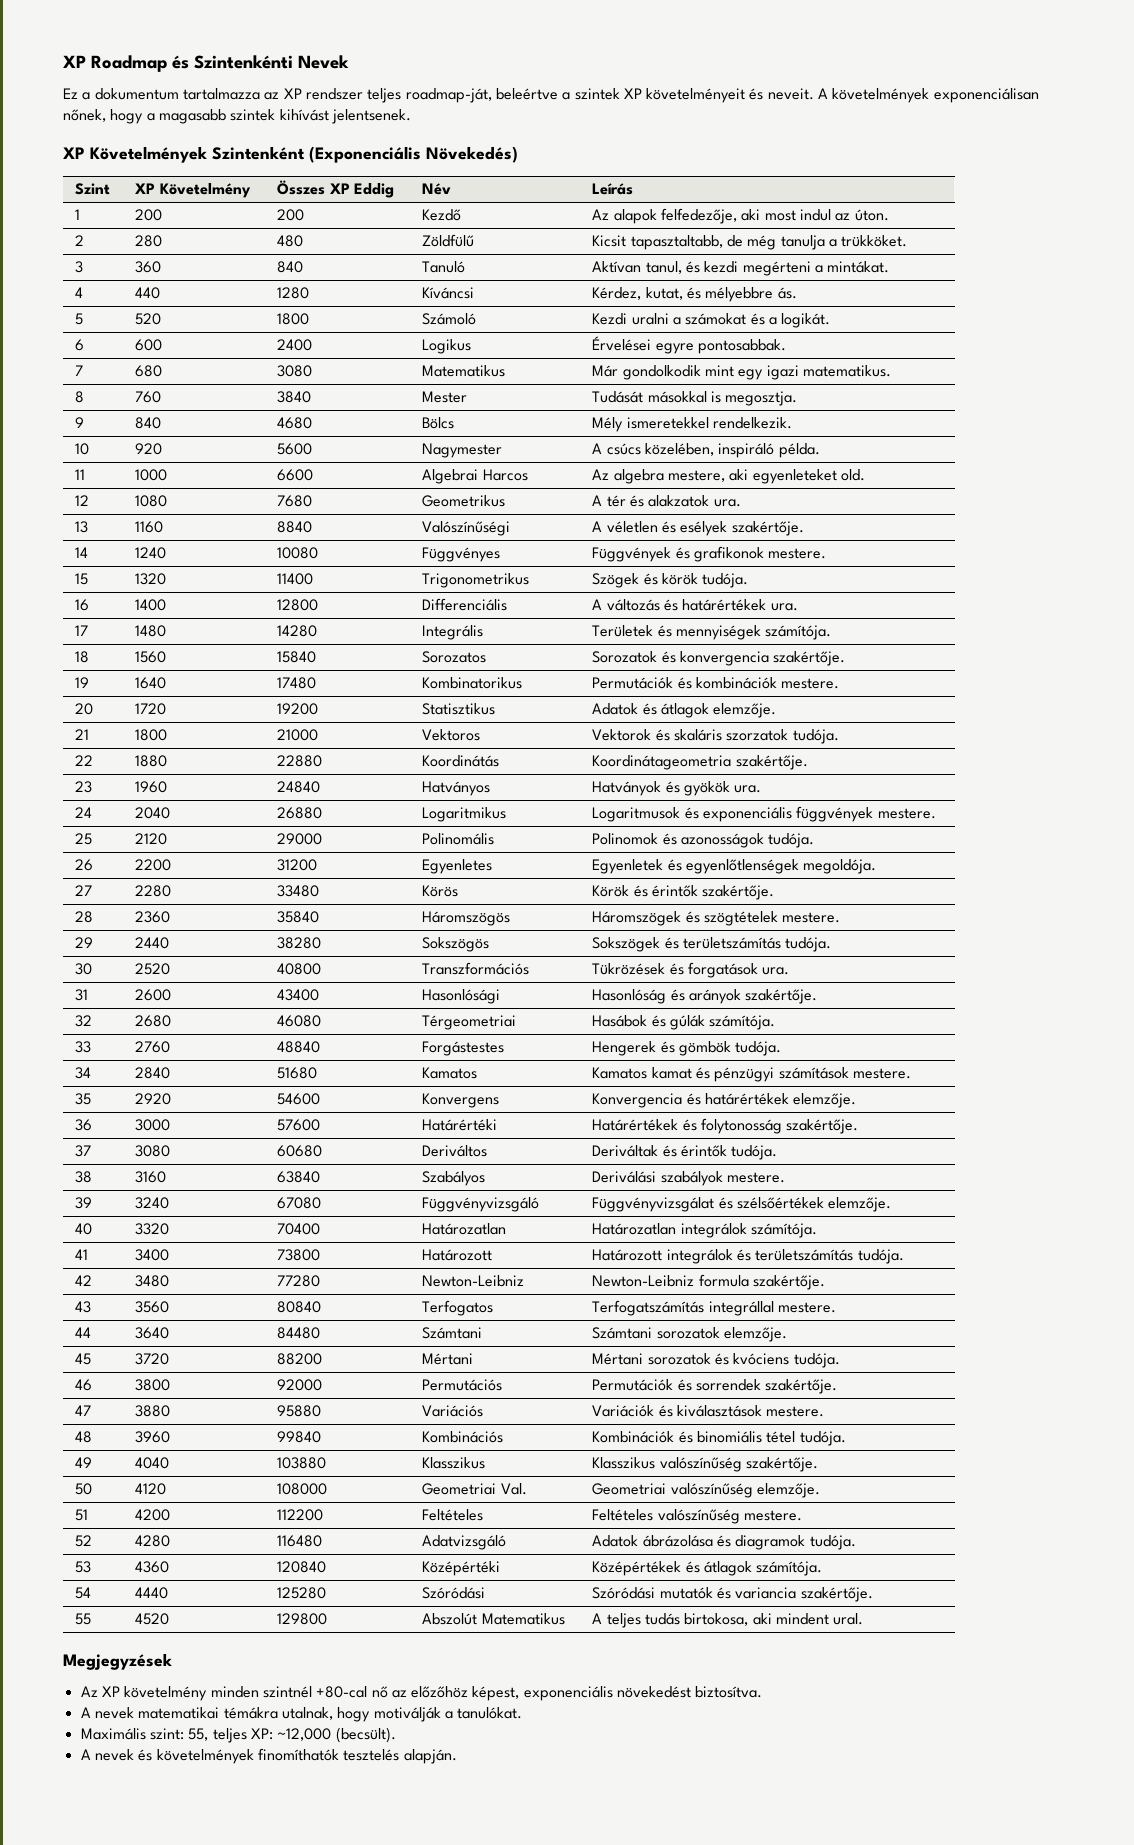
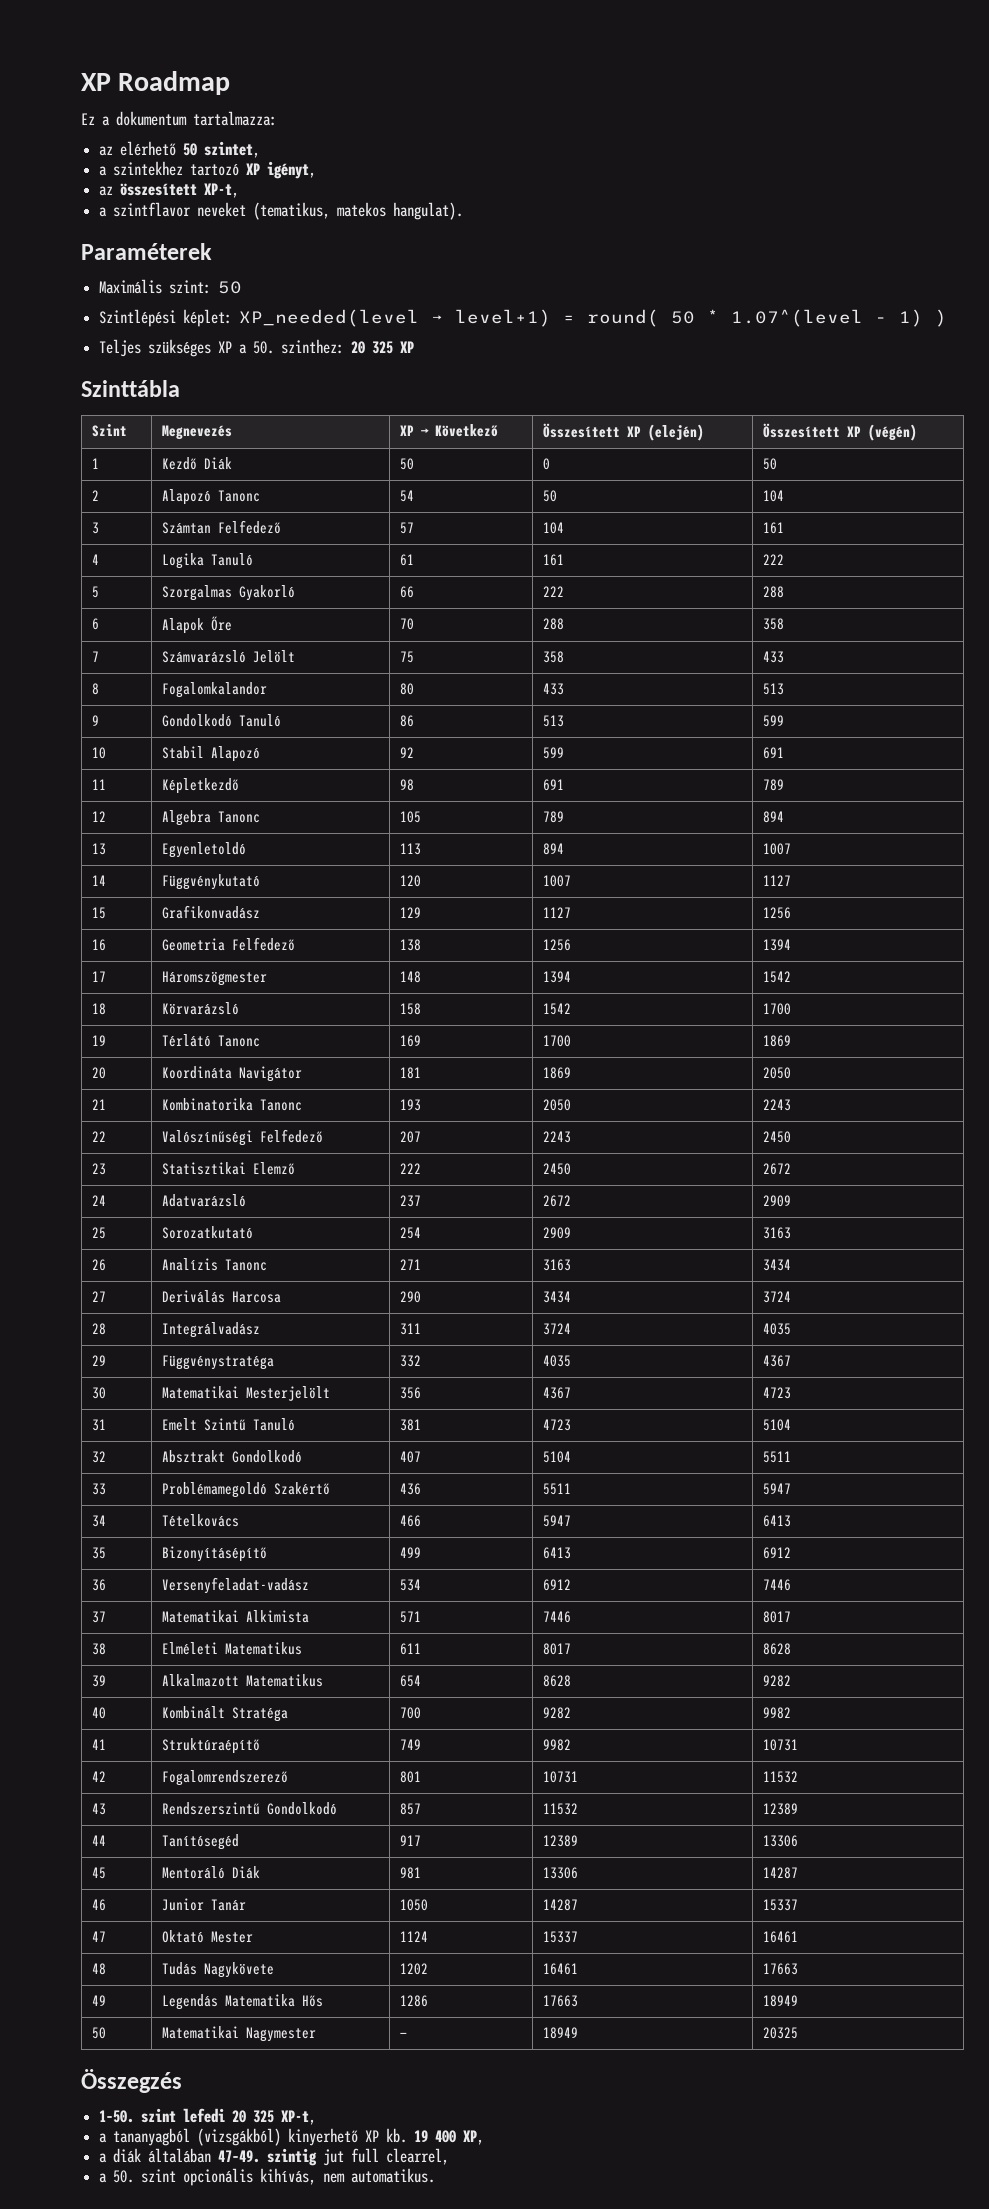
- XP Roadmap és Szintenkénti Nevek
+ XP Roadmap
- Ez a dokumentum tartalmazza az XP rendszer teljes roadmap-ját, beleértve a szintek XP követelményeit és neveit. A követelmények exponenciálisan nőnek, hogy a magasabb szintek kihívást jelentsenek.
- XP Követelmények Szintenként (Exponenciális Növekedés)
+ Ez a dokumentum tartalmazza:
+ az elérhető 50 szintet,
+ a szintekhez tartozó XP igényt,
+ az összesített XP-t,
+ a szintflavor neveket (tematikus, matekos hangulat).
+ Paraméterek
+ Maximális szint: 50
+ Szintlépési képlet: XP_needed(level → level+1) = round( 50 * 1.07^(level - 1) )
+ Teljes szükséges XP a 50. szinthez: 20 325 XP
+ Szinttábla
- Szint | XP Követelmény | Összes XP Eddig | Név | Leírás
- 1 | 200 | 200 | Kezdő | Az alapok felfedezője, aki most indul az úton.
- 2 | 280 | 480 | Zöldfülű | Kicsit tapasztaltabb, de még tanulja a trükköket.
- 3 | 360 | 840 | Tanuló | Aktívan tanul, és kezdi megérteni a mintákat.
- 4 | 440 | 1280 | Kíváncsi | Kérdez, kutat, és mélyebbre ás.
- 5 | 520 | 1800 | Számoló | Kezdi uralni a számokat és a logikát.
- 6 | 600 | 2400 | Logikus | Érvelései egyre pontosabbak.
- 7 | 680 | 3080 | Matematikus | Már gondolkodik mint egy igazi matematikus.
- 8 | 760 | 3840 | Mester | Tudását másokkal is megosztja.
- 9 | 840 | 4680 | Bölcs | Mély ismeretekkel rendelkezik.
- 10 | 920 | 5600 | Nagymester | A csúcs közelében, inspiráló példa.
- 11 | 1000 | 6600 | Algebrai Harcos | Az algebra mestere, aki egyenleteket old.
- 12 | 1080 | 7680 | Geometrikus | A tér és alakzatok ura.
- 13 | 1160 | 8840 | Valószínűségi | A véletlen és esélyek szakértője.
- 14 | 1240 | 10080 | Függvényes | Függvények és grafikonok mestere.
- 15 | 1320 | 11400 | Trigonometrikus | Szögek és körök tudója.
- 16 | 1400 | 12800 | Differenciális | A változás és határértékek ura.
- 17 | 1480 | 14280 | Integrális | Területek és mennyiségek számítója.
- 18 | 1560 | 15840 | Sorozatos | Sorozatok és konvergencia szakértője.
- 19 | 1640 | 17480 | Kombinatorikus | Permutációk és kombinációk mestere.
- 20 | 1720 | 19200 | Statisztikus | Adatok és átlagok elemzője.
- 21 | 1800 | 21000 | Vektoros | Vektorok és skaláris szorzatok tudója.
- 22 | 1880 | 22880 | Koordinátás | Koordinátageometria szakértője.
- 23 | 1960 | 24840 | Hatványos | Hatványok és gyökök ura.
- 24 | 2040 | 26880 | Logaritmikus | Logaritmusok és exponenciális függvények mestere.
- 25 | 2120 | 29000 | Polinomális | Polinomok és azonosságok tudója.
- 26 | 2200 | 31200 | Egyenletes | Egyenletek és egyenlőtlenségek megoldója.
- 27 | 2280 | 33480 | Körös | Körök és érintők szakértője.
- 28 | 2360 | 35840 | Háromszögös | Háromszögek és szögtételek mestere.
- 29 | 2440 | 38280 | Sokszögös | Sokszögek és területszámítás tudója.
- 30 | 2520 | 40800 | Transzformációs | Tükrözések és forgatások ura.
- 31 | 2600 | 43400 | Hasonlósági | Hasonlóság és arányok szakértője.
- 32 | 2680 | 46080 | Térgeometriai | Hasábok és gúlák számítója.
- 33 | 2760 | 48840 | Forgástestes | Hengerek és gömbök tudója.
- 34 | 2840 | 51680 | Kamatos | Kamatos kamat és pénzügyi számítások mestere.
- 35 | 2920 | 54600 | Konvergens | Konvergencia és határértékek elemzője.
- 36 | 3000 | 57600 | Határértéki | Határértékek és folytonosság szakértője.
- 37 | 3080 | 60680 | Deriváltos | Deriváltak és érintők tudója.
- 38 | 3160 | 63840 | Szabályos | Deriválási szabályok mestere.
- 39 | 3240 | 67080 | Függvényvizsgáló | Függvényvizsgálat és szélsőértékek elemzője.
- 40 | 3320 | 70400 | Határozatlan | Határozatlan integrálok számítója.
- 41 | 3400 | 73800 | Határozott | Határozott integrálok és területszámítás tudója.
- 42 | 3480 | 77280 | Newton-Leibniz | Newton-Leibniz formula szakértője.
- 43 | 3560 | 80840 | Terfogatos | Terfogatszámítás integrállal mestere.
- 44 | 3640 | 84480 | Számtani | Számtani sorozatok elemzője.
- 45 | 3720 | 88200 | Mértani | Mértani sorozatok és kvóciens tudója.
- 46 | 3800 | 92000 | Permutációs | Permutációk és sorrendek szakértője.
- 47 | 3880 | 95880 | Variációs | Variációk és kiválasztások mestere.
- 48 | 3960 | 99840 | Kombinációs | Kombinációk és binomiális tétel tudója.
- 49 | 4040 | 103880 | Klasszikus | Klasszikus valószínűség szakértője.
- 50 | 4120 | 108000 | Geometriai Val. | Geometriai valószínűség elemzője.
- 51 | 4200 | 112200 | Feltételes | Feltételes valószínűség mestere.
- 52 | 4280 | 116480 | Adatvizsgáló | Adatok ábrázolása és diagramok tudója.
- 53 | 4360 | 120840 | Középértéki | Középértékek és átlagok számítója.
- 54 | 4440 | 125280 | Szóródási | Szóródási mutatók és variancia szakértője.
- 55 | 4520 | 129800 | Abszolút Matematikus | A teljes tudás birtokosa, aki mindent ural.
- Megjegyzések
- Az XP követelmény minden szintnél +80-cal nő az előzőhöz képest, exponenciális növekedést biztosítva.
- A nevek matematikai témákra utalnak, hogy motiválják a tanulókat.
- Maximális szint: 55, teljes XP: ~12,000 (becsült).
- A nevek és követelmények finomíthatók tesztelés alapján.
+ Szint | Megnevezés | XP → Következő | Összesített XP (elején) | Összesített XP (végén)
+ 1 | Kezdő Diák | 50 | 0 | 50
+ 2 | Alapozó Tanonc | 54 | 50 | 104
+ 3 | Számtan Felfedező | 57 | 104 | 161
+ 4 | Logika Tanuló | 61 | 161 | 222
+ 5 | Szorgalmas Gyakorló | 66 | 222 | 288
+ 6 | Alapok Őre | 70 | 288 | 358
+ 7 | Számvarázsló Jelölt | 75 | 358 | 433
+ 8 | Fogalomkalandor | 80 | 433 | 513
+ 9 | Gondolkodó Tanuló | 86 | 513 | 599
+ 10 | Stabil Alapozó | 92 | 599 | 691
+ 11 | Képletkezdő | 98 | 691 | 789
+ 12 | Algebra Tanonc | 105 | 789 | 894
+ 13 | Egyenletoldó | 113 | 894 | 1007
+ 14 | Függvénykutató | 120 | 1007 | 1127
+ 15 | Grafikonvadász | 129 | 1127 | 1256
+ 16 | Geometria Felfedező | 138 | 1256 | 1394
+ 17 | Háromszögmester | 148 | 1394 | 1542
+ 18 | Körvarázsló | 158 | 1542 | 1700
+ 19 | Térlátó Tanonc | 169 | 1700 | 1869
+ 20 | Koordináta Navigátor | 181 | 1869 | 2050
+ 21 | Kombinatorika Tanonc | 193 | 2050 | 2243
+ 22 | Valószínűségi Felfedező | 207 | 2243 | 2450
+ 23 | Statisztikai Elemző | 222 | 2450 | 2672
+ 24 | Adatvarázsló | 237 | 2672 | 2909
+ 25 | Sorozatkutató | 254 | 2909 | 3163
+ 26 | Analízis Tanonc | 271 | 3163 | 3434
+ 27 | Deriválás Harcosa | 290 | 3434 | 3724
+ 28 | Integrálvadász | 311 | 3724 | 4035
+ 29 | Függvénystratéga | 332 | 4035 | 4367
+ 30 | Matematikai Mesterjelölt | 356 | 4367 | 4723
+ 31 | Emelt Szintű Tanuló | 381 | 4723 | 5104
+ 32 | Absztrakt Gondolkodó | 407 | 5104 | 5511
+ 33 | Problémamegoldó Szakértő | 436 | 5511 | 5947
+ 34 | Tételkovács | 466 | 5947 | 6413
+ 35 | Bizonyításépítő | 499 | 6413 | 6912
+ 36 | Versenyfeladat-vadász | 534 | 6912 | 7446
+ 37 | Matematikai Alkimista | 571 | 7446 | 8017
+ 38 | Elméleti Matematikus | 611 | 8017 | 8628
+ 39 | Alkalmazott Matematikus | 654 | 8628 | 9282
+ 40 | Kombinált Stratéga | 700 | 9282 | 9982
+ 41 | Struktúraépítő | 749 | 9982 | 10731
+ 42 | Fogalomrendszerező | 801 | 10731 | 11532
+ 43 | Rendszerszintű Gondolkodó | 857 | 11532 | 12389
+ 44 | Tanítósegéd | 917 | 12389 | 13306
+ 45 | Mentoráló Diák | 981 | 13306 | 14287
+ 46 | Junior Tanár | 1050 | 14287 | 15337
+ 47 | Oktató Mester | 1124 | 15337 | 16461
+ 48 | Tudás Nagykövete | 1202 | 16461 | 17663
+ 49 | Legendás Matematika Hős | 1286 | 17663 | 18949
+ 50 | Matematikai Nagymester | — | 18949 | 20325
+ Összegzés
+ 1–50. szint lefedi 20 325 XP-t,
+ a tananyagból (vizsgákból) kinyerhető XP kb. 19 400 XP,
+ a diák általában 47–49. szintig jut full clearrel,
+ a 50. szint opcionális kihívás, nem automatikus.

